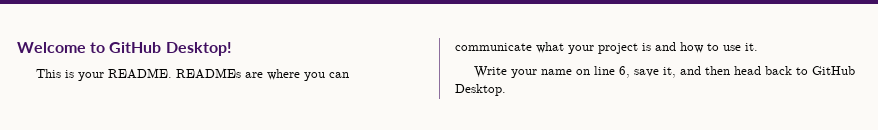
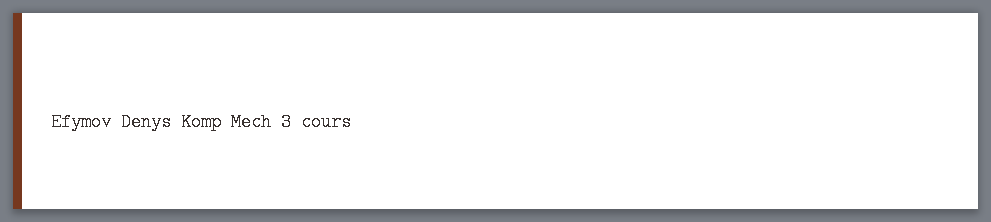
- Welcome to GitHub Desktop!
- This is your README. READMEs are where you can communicate what your project is and how to use it.
- Write your name on line 6, save it, and then head back to GitHub Desktop.
+ Efymov Denys Komp Mech 3 cours

